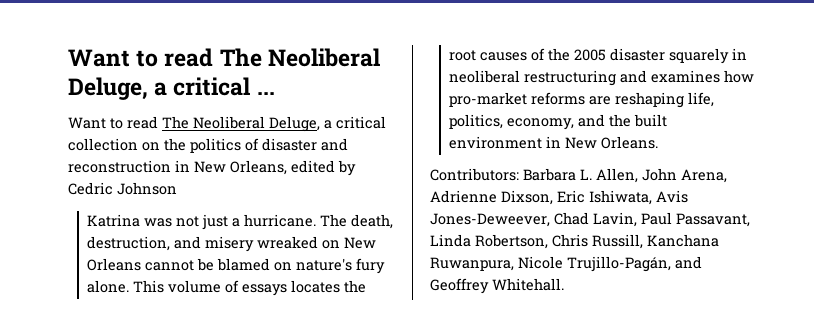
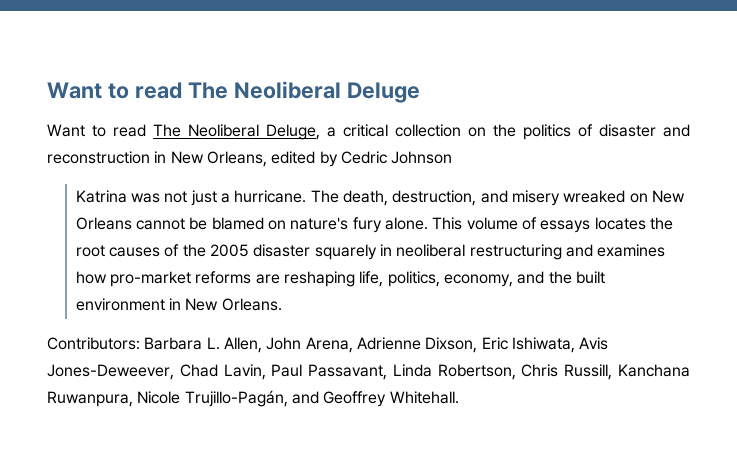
- Want to read The Neoliberal Deluge, a critical ...
+ Want to read The Neoliberal Deluge

